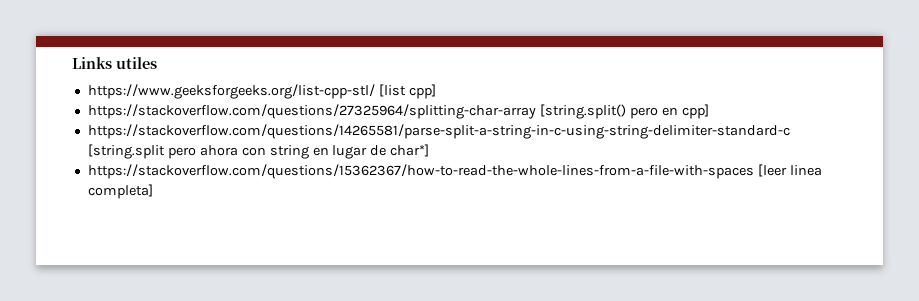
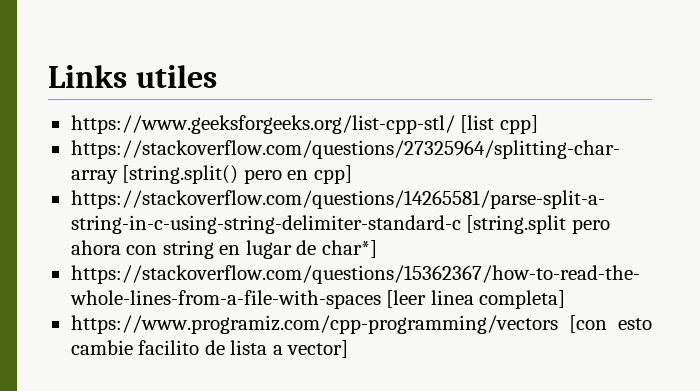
+ https://www.programiz.com/cpp-programming/vectors [con esto cambie facilito de lista a vector]

